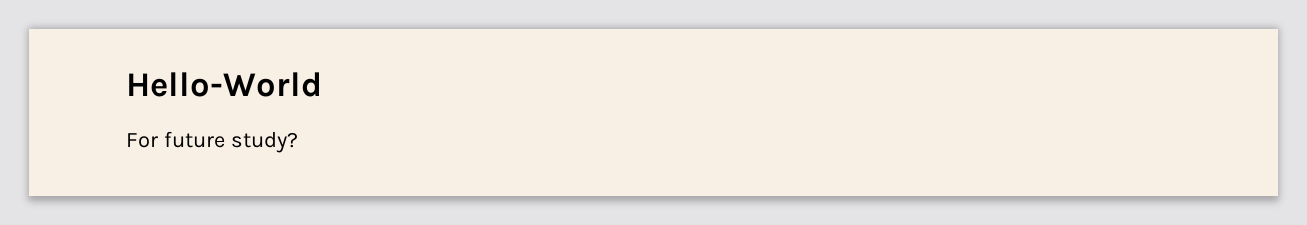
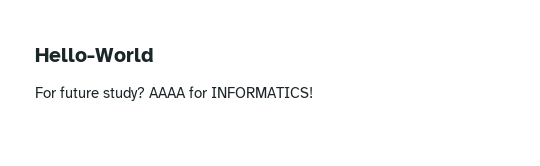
+ AAAA for INFORMATICS!

